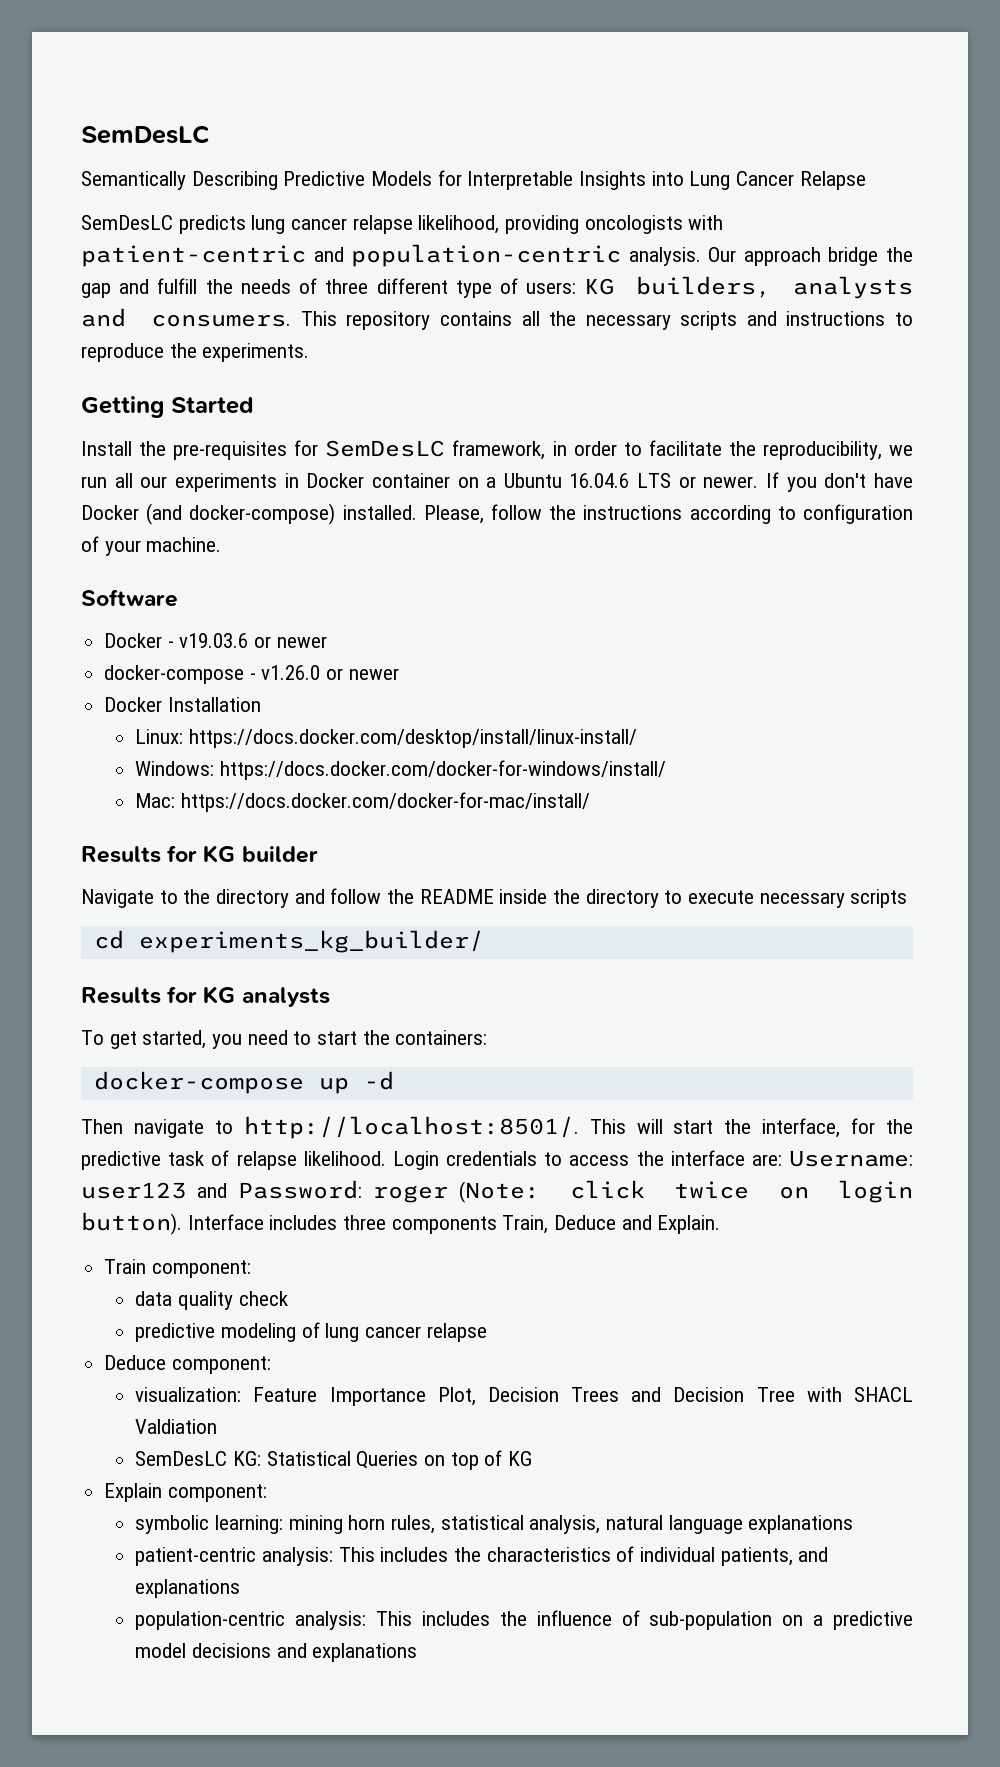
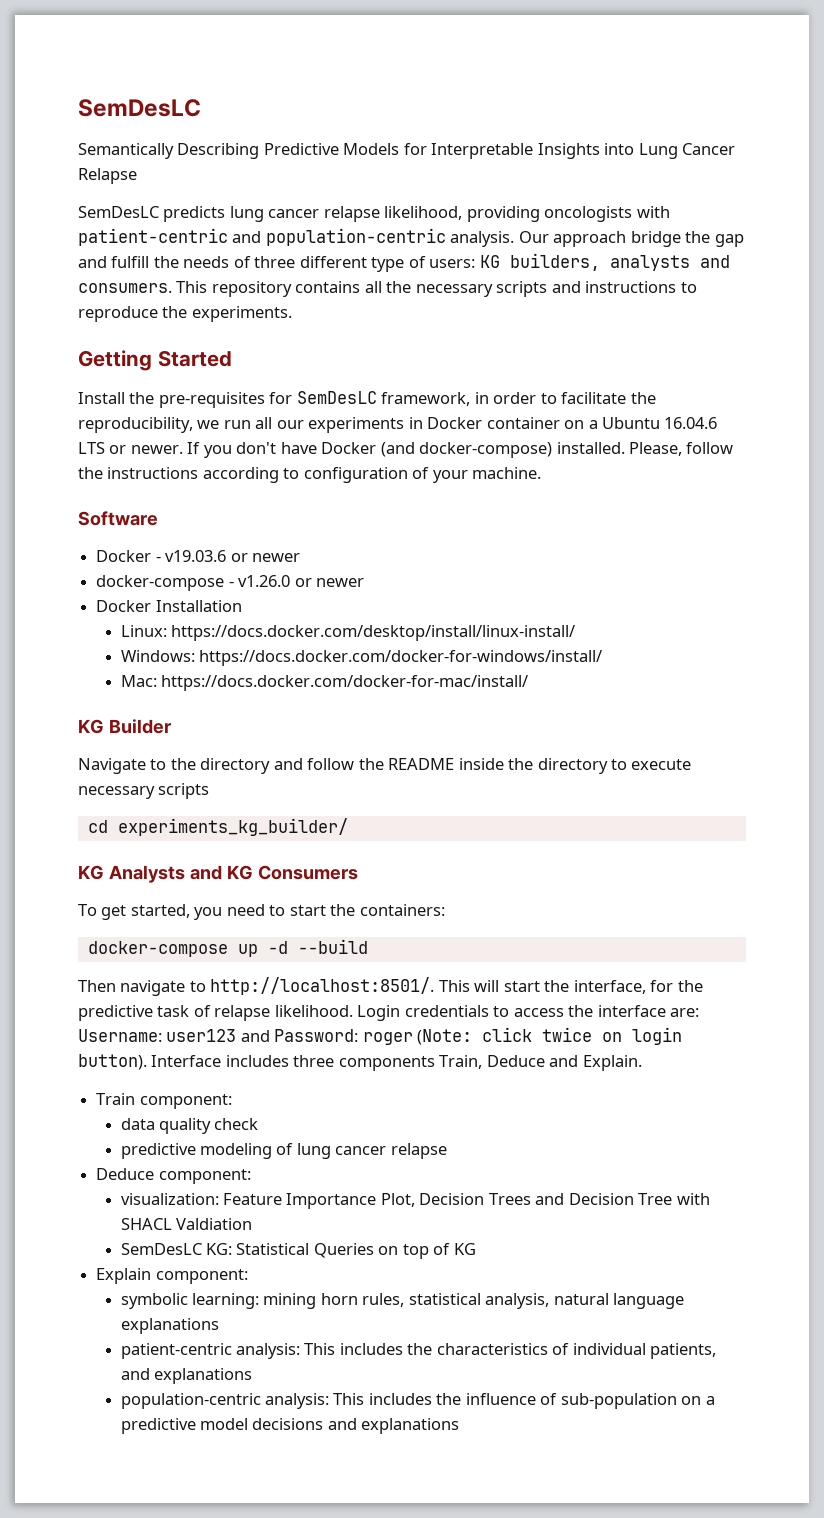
- Results for KG builder
+ KG Builder
- Results for KG analysts
+ KG Analysts and KG Consumers
- docker-compose up -d
+ docker-compose up -d --build

